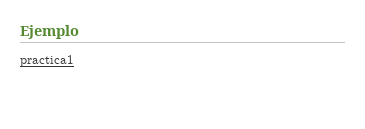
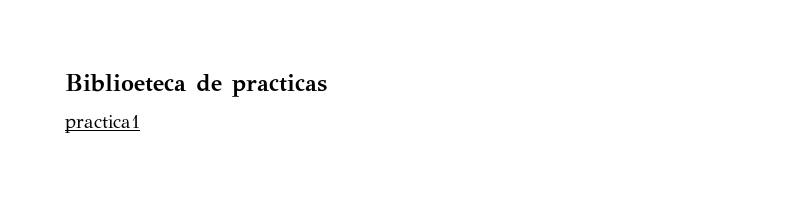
- Ejemplo
+ Biblioeteca de practicas

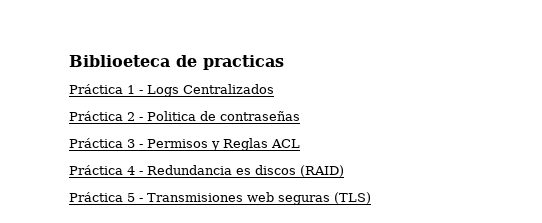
- practica1
+ Práctica 1 - Logs Centralizados
+ Práctica 2 - Politica de contraseñas
+ Práctica 3 - Permisos y Reglas ACL
+ Práctica 4 - Redundancia es discos (RAID)
+ Práctica 5 - Transmisiones web seguras (TLS)

